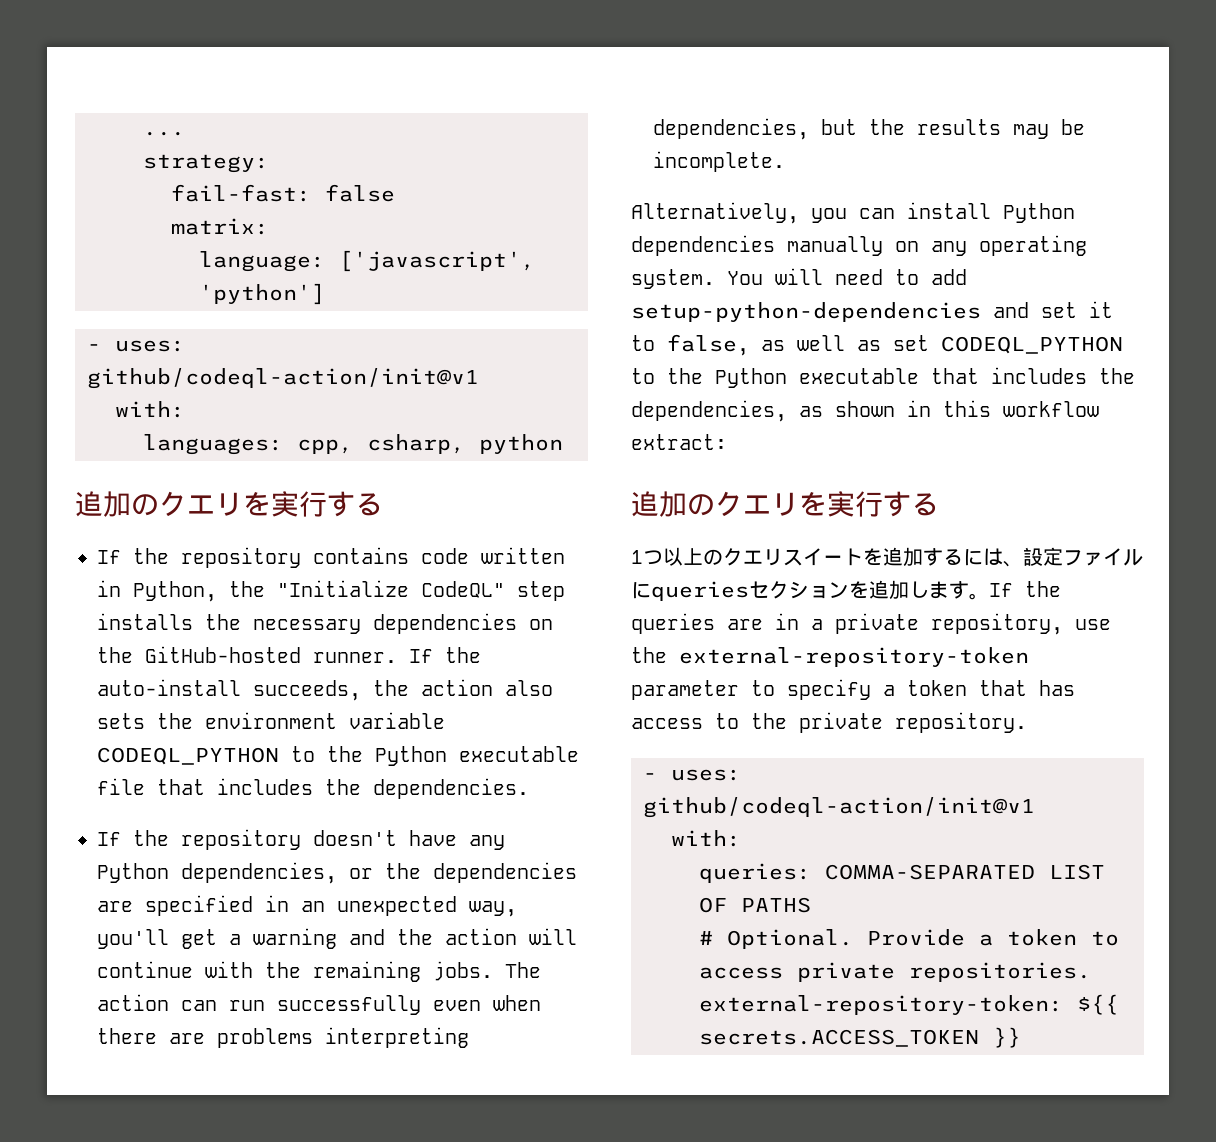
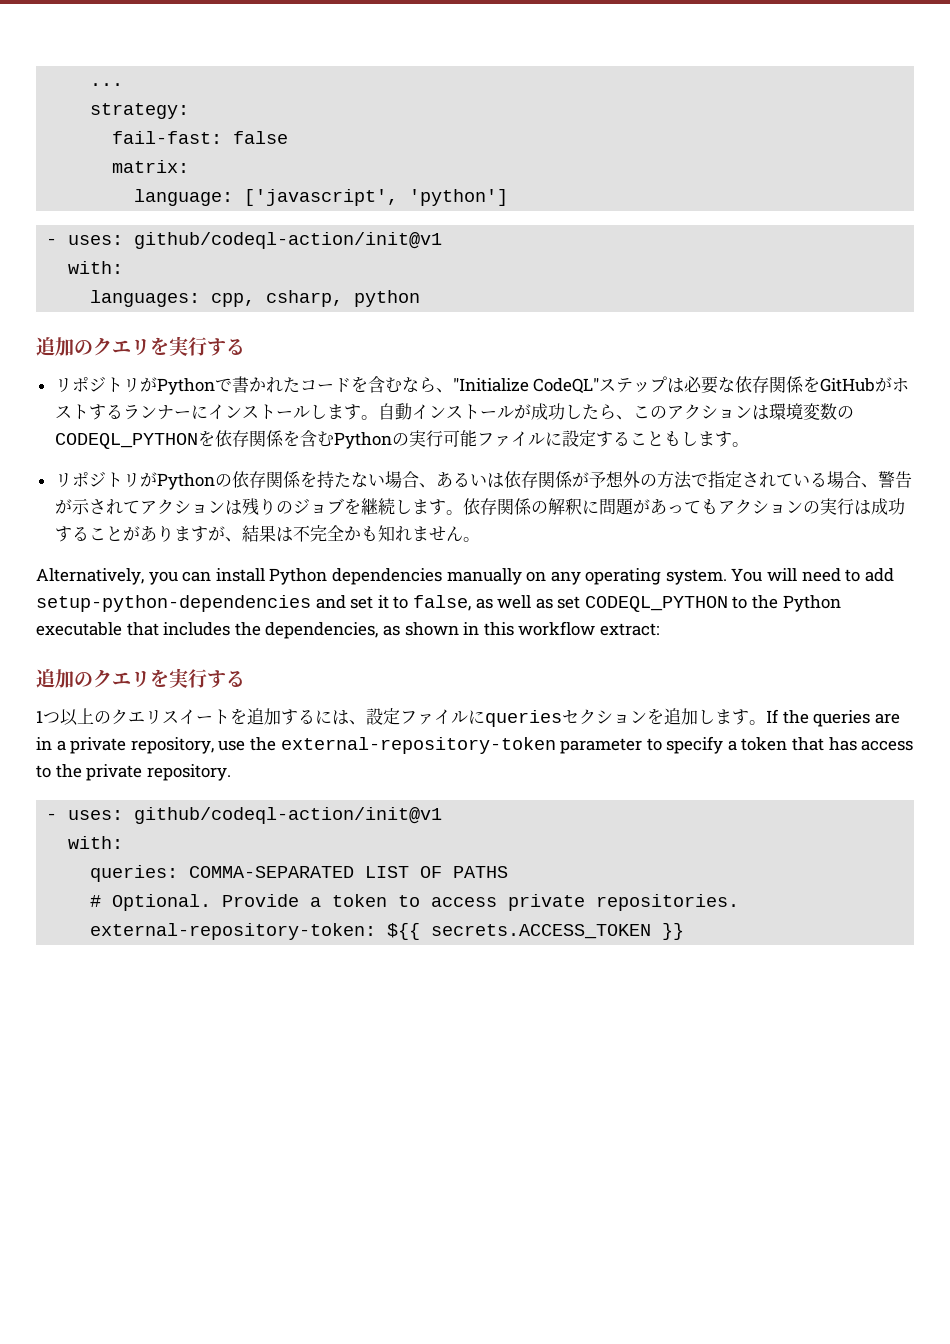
- If the repository contains code written in Python, the "Initialize CodeQL" step installs the necessary dependencies on the GitHub-hosted runner. If the auto-install succeeds, the action also sets the environment variable CODEQL_PYTHON to the Python executable file that includes the dependencies.
- If the repository doesn't have any Python dependencies, or the dependencies are specified in an unexpected way, you'll get a warning and the action will continue with the remaining jobs. The action can run successfully even when there are problems interpreting dependencies, but the results may be incomplete.
+ リポジトリがPythonで書かれたコードを含むなら、"Initialize CodeQL"ステップは必要な依存関係をGitHubがホストするランナーにインストールします。自動インストールが成功したら、このアクションは環境変数のCODEQL_PYTHONを依存関係を含むPythonの実行可能ファイルに設定することもします。
+ リポジトリがPythonの依存関係を持たない場合、あるいは依存関係が予想外の方法で指定されている場合、警告が示されてアクションは残りのジョブを継続します。依存関係の解釈に問題があってもアクションの実行は成功することがありますが、結果は不完全かも知れません。

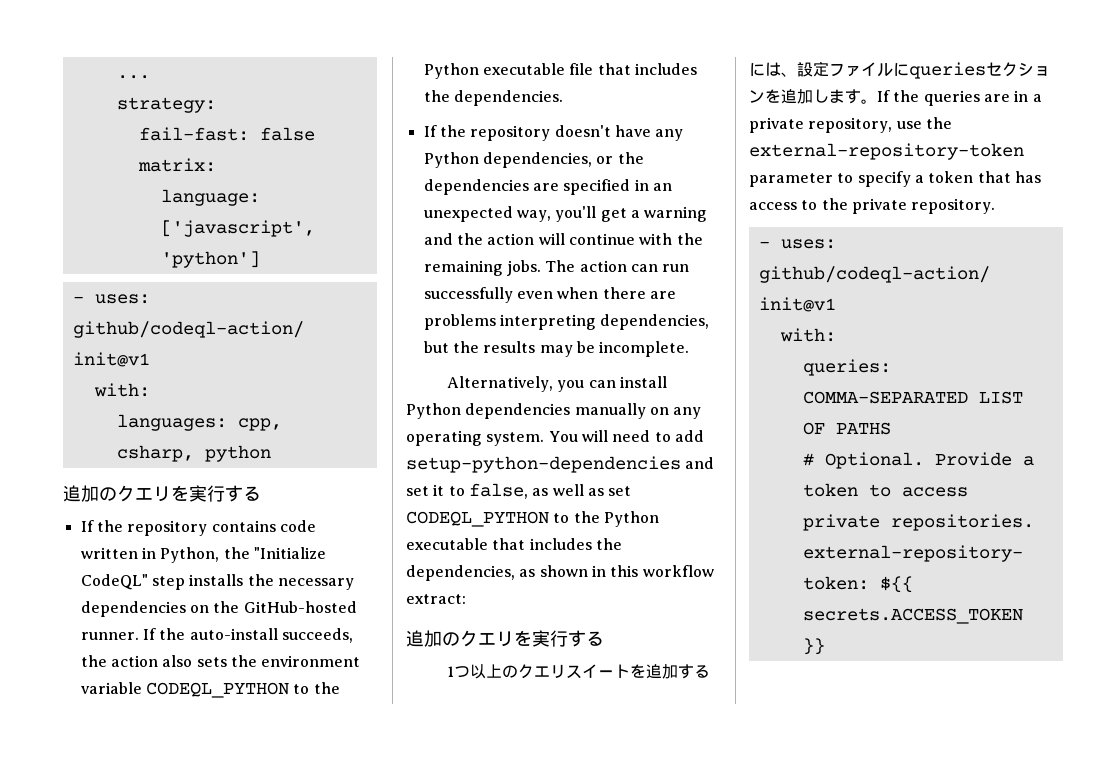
- リポジトリがPythonで書かれたコードを含むなら、"Initialize CodeQL"ステップは必要な依存関係をGitHubがホストするランナーにインストールします。自動インストールが成功したら、このアクションは環境変数のCODEQL_PYTHONを依存関係を含むPythonの実行可能ファイルに設定することもします。
- リポジトリがPythonの依存関係を持たない場合、あるいは依存関係が予想外の方法で指定されている場合、警告が示されてアクションは残りのジョブを継続します。依存関係の解釈に問題があってもアクションの実行は成功することがありますが、結果は不完全かも知れません。
+ If the repository contains code written in Python, the "Initialize CodeQL" step installs the necessary dependencies on the GitHub-hosted runner. If the auto-install succeeds, the action also sets the environment variable CODEQL_PYTHON to the Python executable file that includes the dependencies.
+ If the repository doesn't have any Python dependencies, or the dependencies are specified in an unexpected way, you'll get a warning and the action will continue with the remaining jobs. The action can run successfully even when there are problems interpreting dependencies, but the results may be incomplete.

